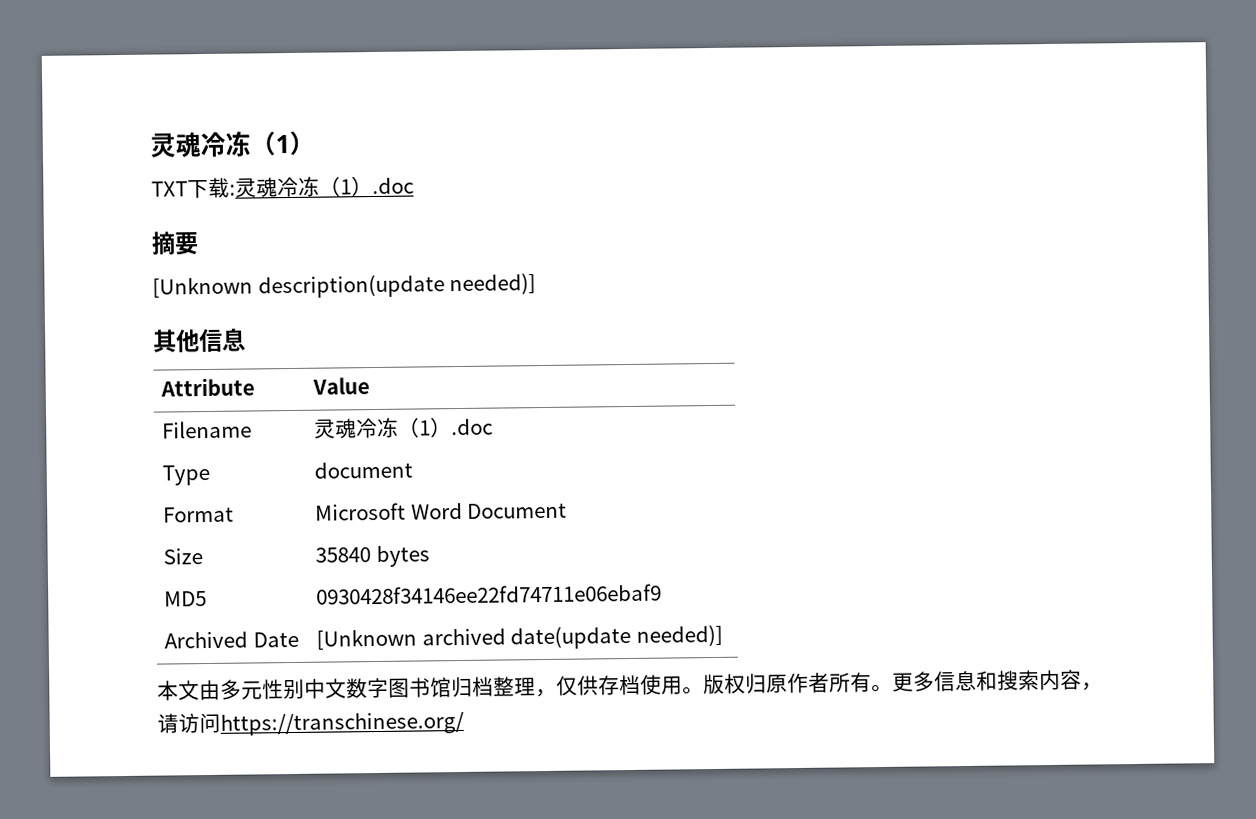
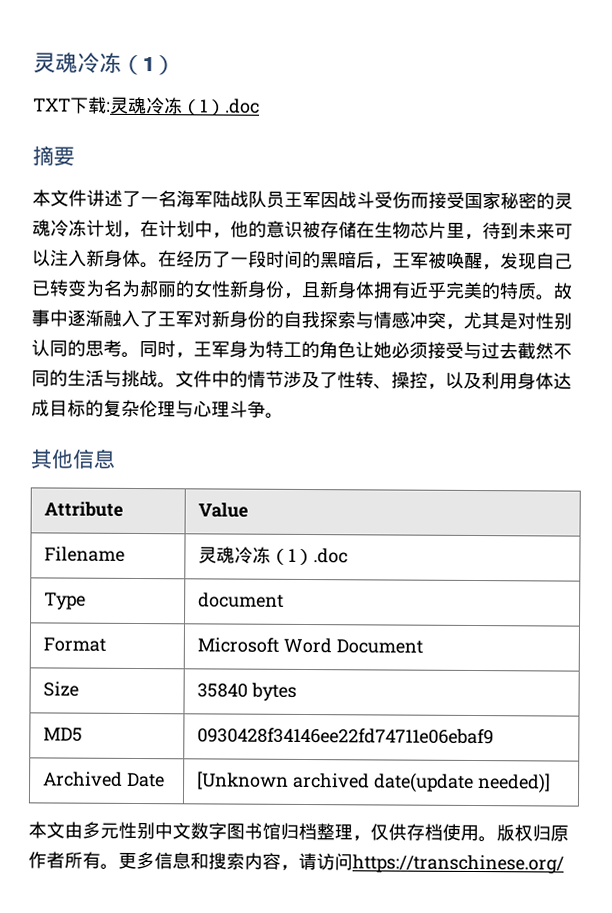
- [Unknown description(update needed)]
+ 本文件讲述了一名海军陆战队员王军因战斗受伤而接受国家秘密的灵魂冷冻计划，在计划中，他的意识被存储在生物芯片里，待到未来可以注入新身体。在经历了一段时间的黑暗后，王军被唤醒，发现自己已转变为名为郝丽的女性新身份，且新身体拥有近乎完美的特质。故事中逐渐融入了王军对新身份的自我探索与情感冲突，尤其是对性别认同的思考。同时，王军身为特工的角色让她必须接受与过去截然不同的生活与挑战。文件中的情节涉及了性转、操控，以及利用身体达成目标的复杂伦理与心理斗争。

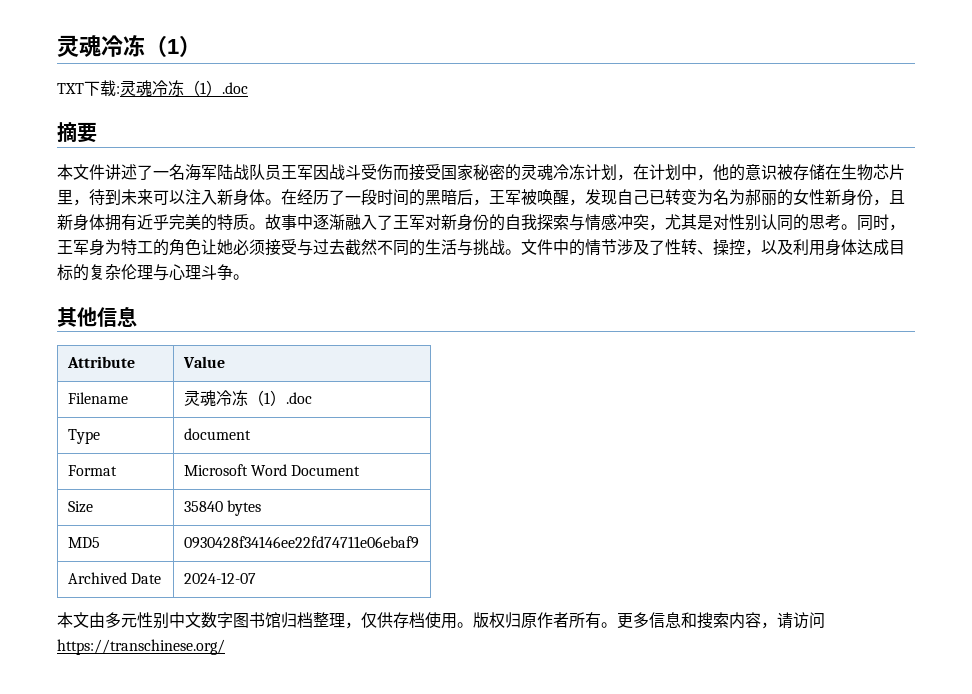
- Archived Date | [Unknown archived date(update needed)]
+ Archived Date | 2024-12-07

